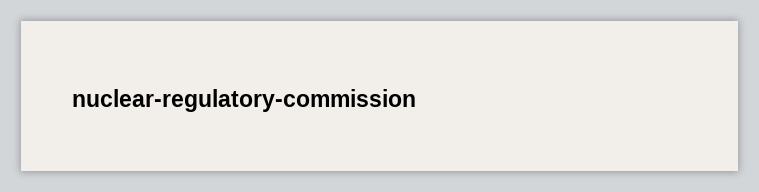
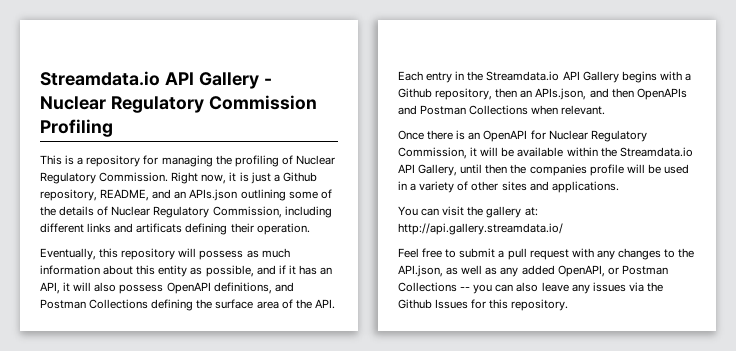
- nuclear-regulatory-commission
+ Streamdata.io API Gallery - Nuclear Regulatory Commission Profiling
+ This is a repository for managing the profiling of Nuclear Regulatory Commission. Right now, it is just a Github repository, README, and an APIs.json outlining some of the details of Nuclear Regulatory Commission, including different links and artificats defining their operation.
+ Eventually, this repository will possess as much information about this entity as possible, and if it has an API, it will also possess OpenAPI definitions, and Postman Collections defining the surface area of the API. Each entry in the Streamdata.io API Gallery begins with a Github repository, then an APIs.json, and then OpenAPIs and Postman Collections when relevant.
+ Once there is an OpenAPI for Nuclear Regulatory Commission, it will be available within the Streamdata.io API Gallery, until then the companies profile will be used in a variety of other sites and applications.
+ You can visit the gallery at: http://api.gallery.streamdata.io/
+ Feel free to submit a pull request with any changes to the API.json, as well as any added OpenAPI, or Postman Collections -- you can also leave any issues via the Github Issues for this repository.

